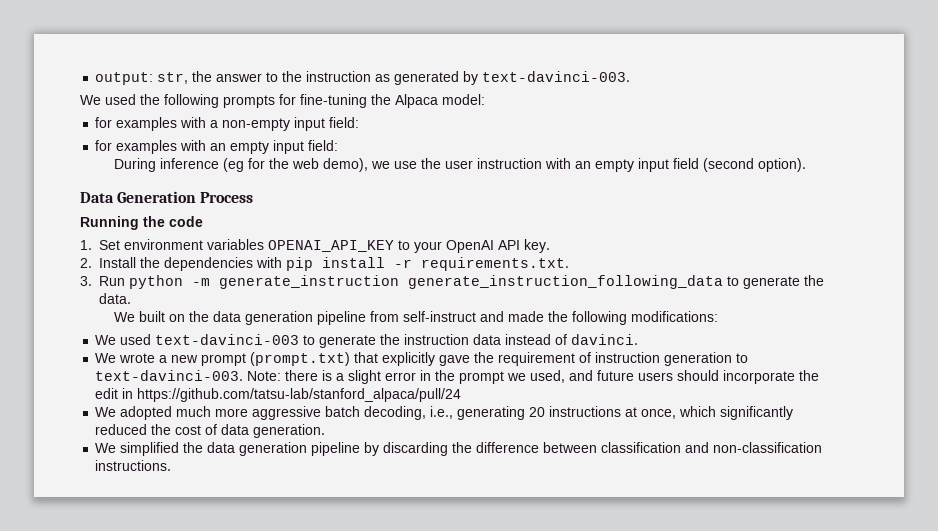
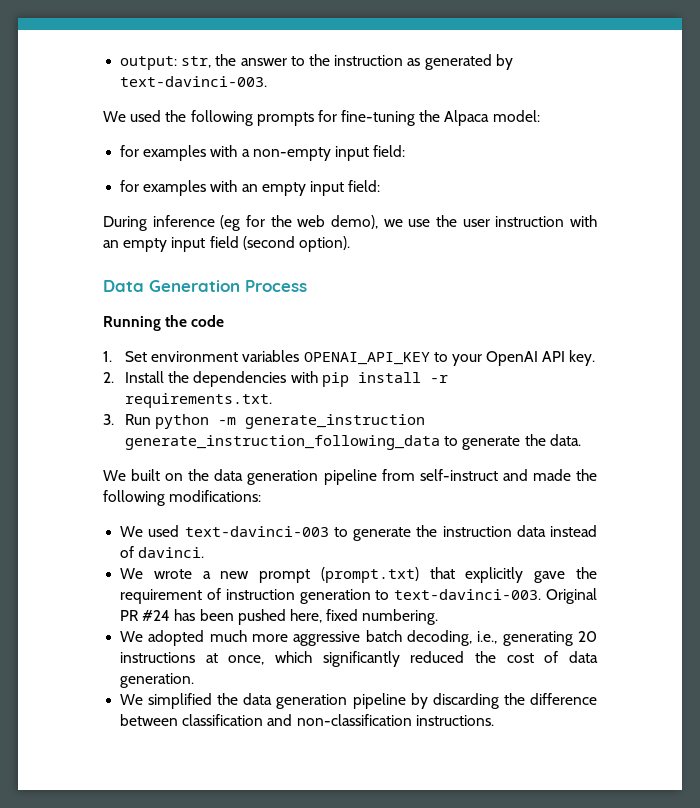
- Note: there is a slight error in the prompt we used, and future users should incorporate the edit in https://github.com/tatsu-lab/stanford_alpaca/pull/24
+ Original PR #24 has been pushed here, fixed numbering.

